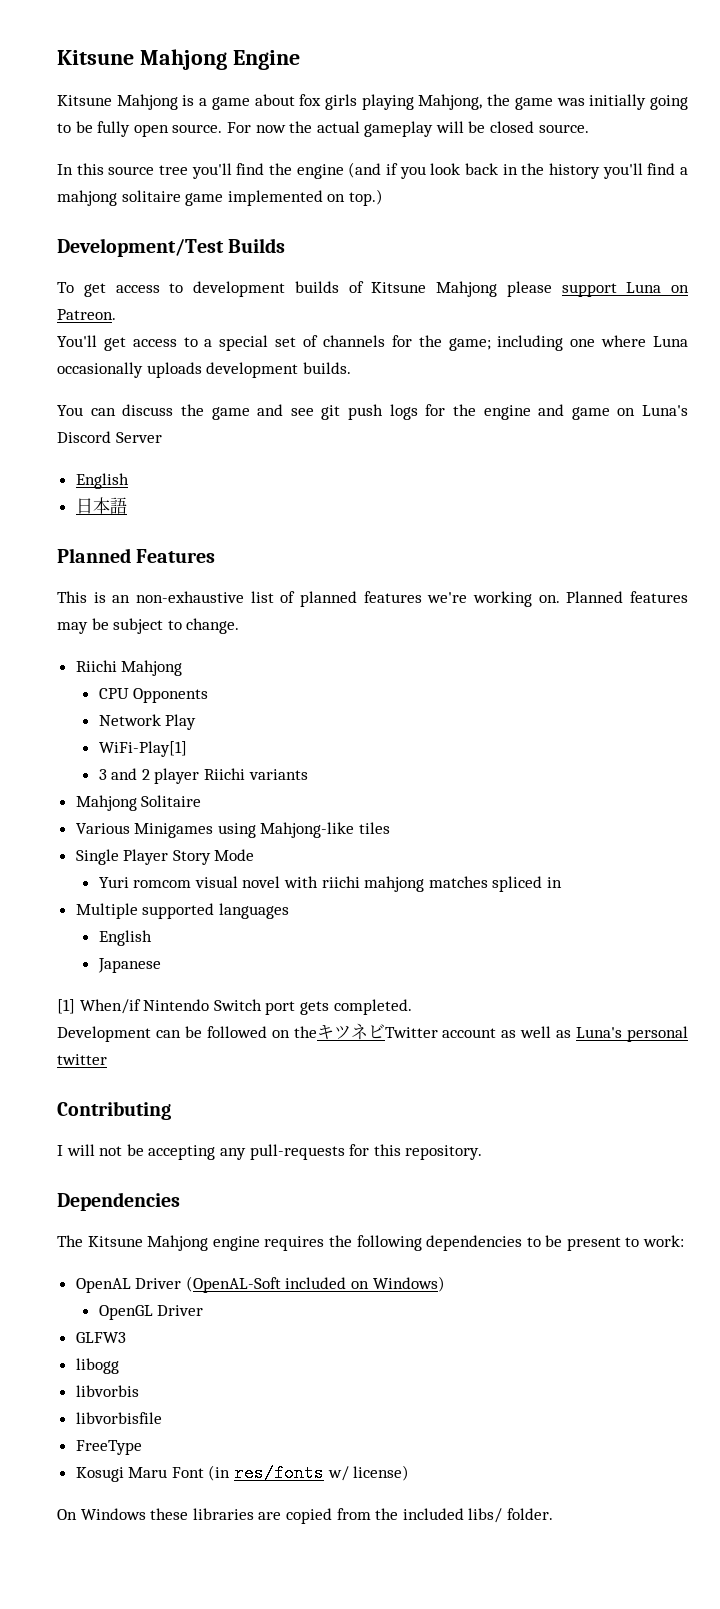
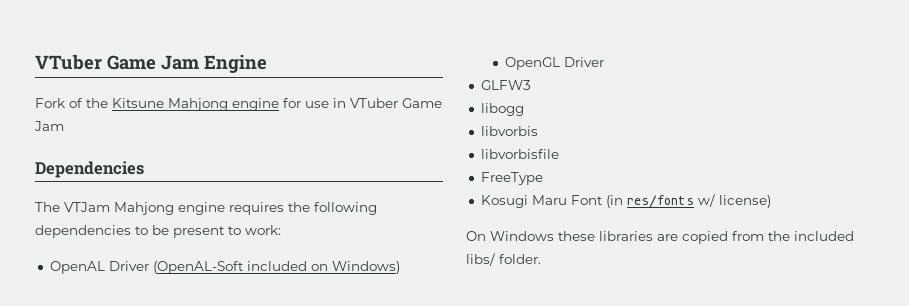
- Kitsune Mahjong Engine
- Kitsune Mahjong is a game about fox girls playing Mahjong, the game was initially going to be fully open source. For now the actual gameplay will be closed source.
- In this source tree you'll find the engine (and if you look back in the history you'll find a mahjong solitaire game implemented on top.)
- Development/Test Builds
- To get access to development builds of Kitsune Mahjong please support Luna on Patreon.
- You'll get access to a special set of channels for the game; including one where Luna occasionally uploads development builds.
- You can discuss the game and see git push logs for the engine and game on Luna's Discord Server
- English
- 日本語
- Planned Features
- This is an non-exhaustive list of planned features we're working on. Planned features may be subject to change.
- Riichi Mahjong
- CPU Opponents
- Network Play
- WiFi-Play[1]
- 3 and 2 player Riichi variants
- Mahjong Solitaire
- Various Minigames using Mahjong-like tiles
- Single Player Story Mode
- Yuri romcom visual novel with riichi mahjong matches spliced in
- Multiple supported languages
- English
- Japanese
- [1] When/if Nintendo Switch port gets completed.
- Development can be followed on theキツネビTwitter account as well as Luna's personal twitter
- Contributing
- I will not be accepting any pull-requests for this repository.
+ VTuber Game Jam Engine
+ Fork of the Kitsune Mahjong engine for use in VTuber Game Jam
- The Kitsune Mahjong engine requires the following dependencies to be present to work:
+ The VTJam Mahjong engine requires the following dependencies to be present to work:

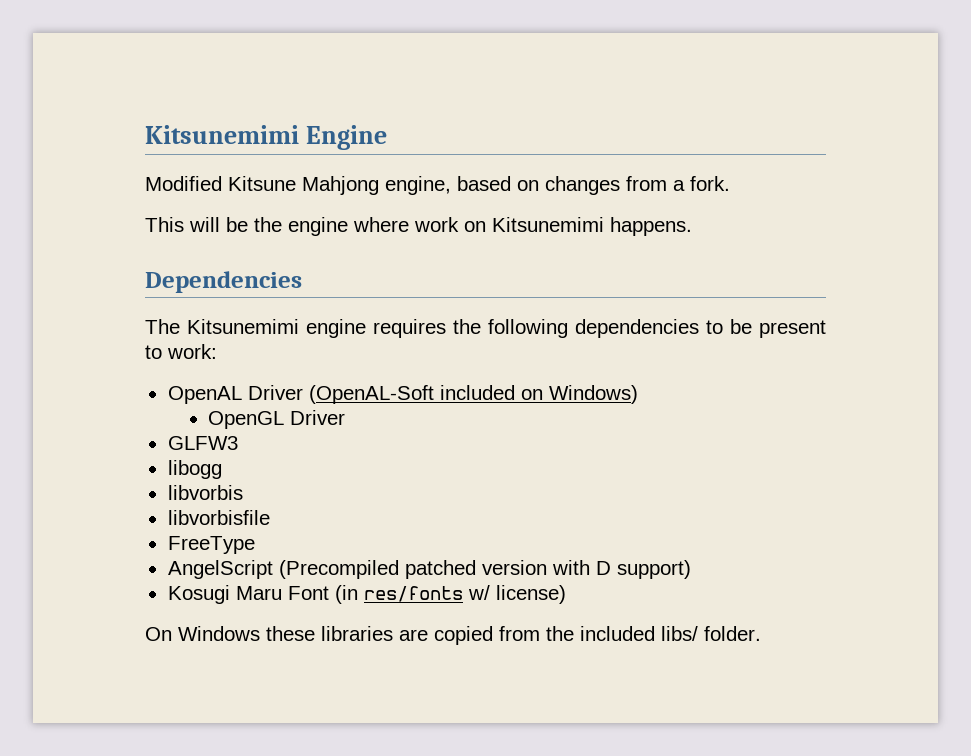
- VTuber Game Jam Engine
- Fork of the Kitsune Mahjong engine for use in VTuber Game Jam
+ Kitsunemimi Engine
+ Modified Kitsune Mahjong engine, based on changes from a fork.
+ This will be the engine where work on Kitsunemimi happens.
- The VTJam Mahjong engine requires the following dependencies to be present to work:
+ The Kitsunemimi engine requires the following dependencies to be present to work:
+ AngelScript (Precompiled patched version with D support)

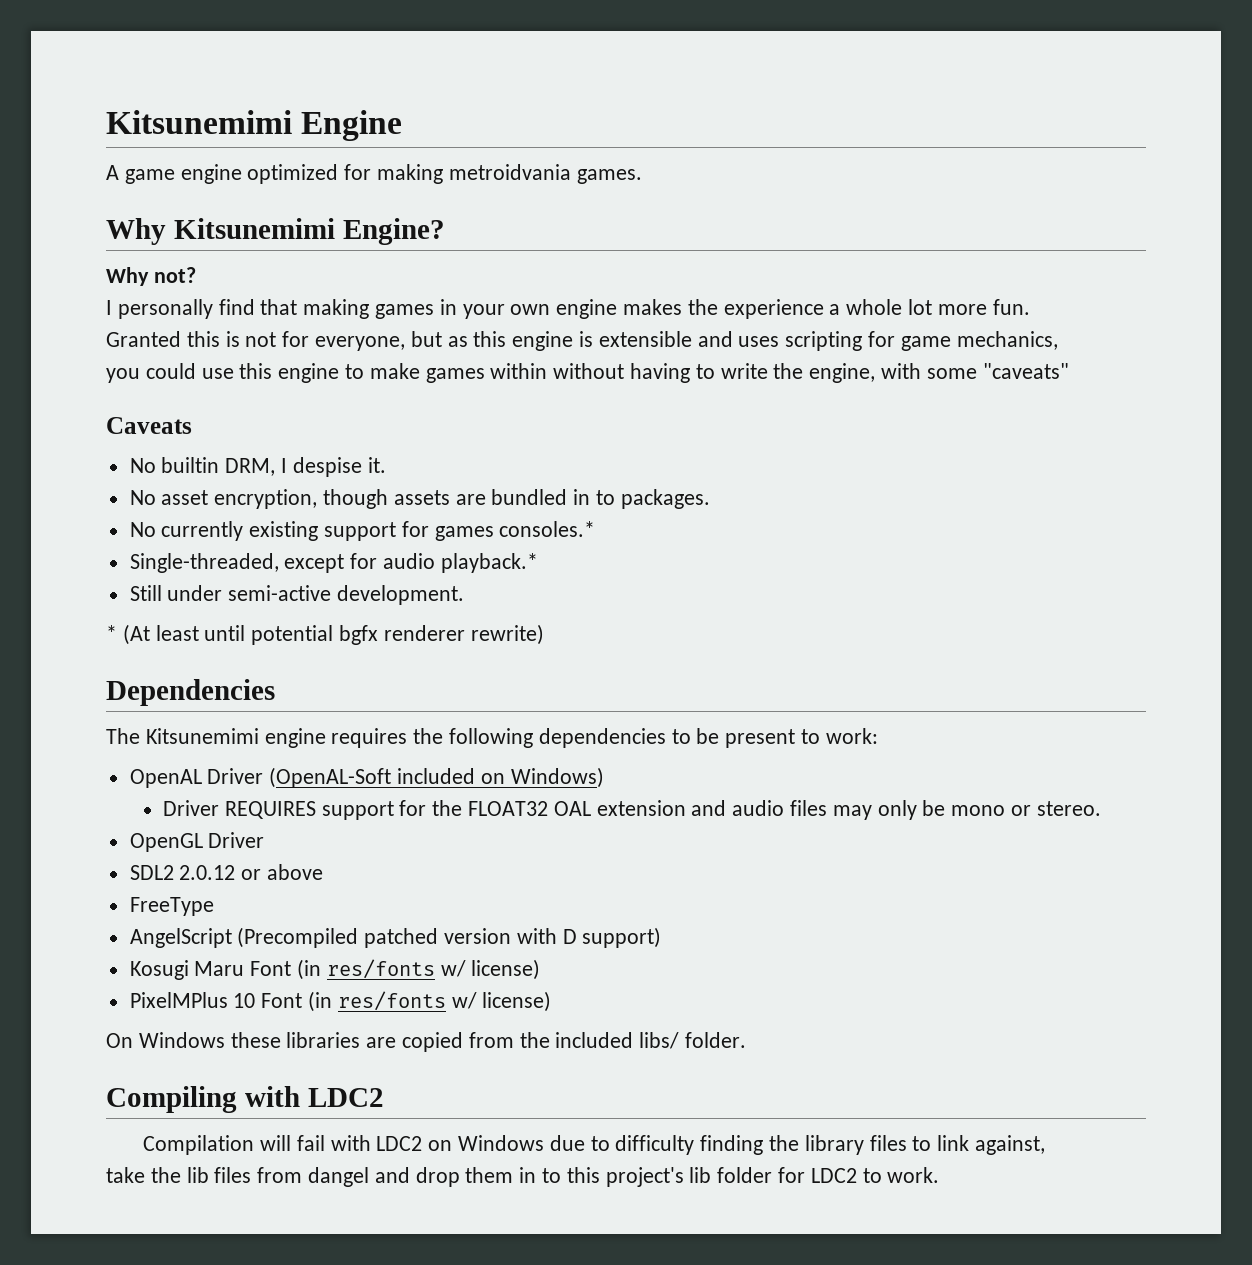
- Modified Kitsune Mahjong engine, based on changes from a fork.
- This will be the engine where work on Kitsunemimi happens.
+ A game engine optimized for making metroidvania games.
+ Why Kitsunemimi Engine?
+ Why not?
+ I personally find that making games in your own engine makes the experience a whole lot more fun.
+ Granted this is not for everyone, but as this engine is extensible and uses scripting for game mechanics,
+ you could use this engine to make games within without having to write the engine, with some "caveats"
+ Caveats
+ No builtin DRM, I despise it.
+ No asset encryption, though assets are bundled in to packages.
+ No currently existing support for games consoles.*
+ Single-threaded, except for audio playback.*
+ Still under semi-active development.
+ * (At least until potential bgfx renderer rewrite)
+ Driver REQUIRES support for the FLOAT32 OAL extension and audio files may only be mono or stereo.
  OpenGL Driver
- GLFW3
- libogg
- libvorbis
- libvorbisfile
+ SDL2 2.0.12 or above
+ PixelMPlus 10 Font (in res/fonts w/ license)
+ Compiling with LDC2
+ Compilation will fail with LDC2 on Windows due to difficulty finding the library files to link against,
+ take the lib files from dangel and drop them in to this project's lib folder for LDC2 to work.

